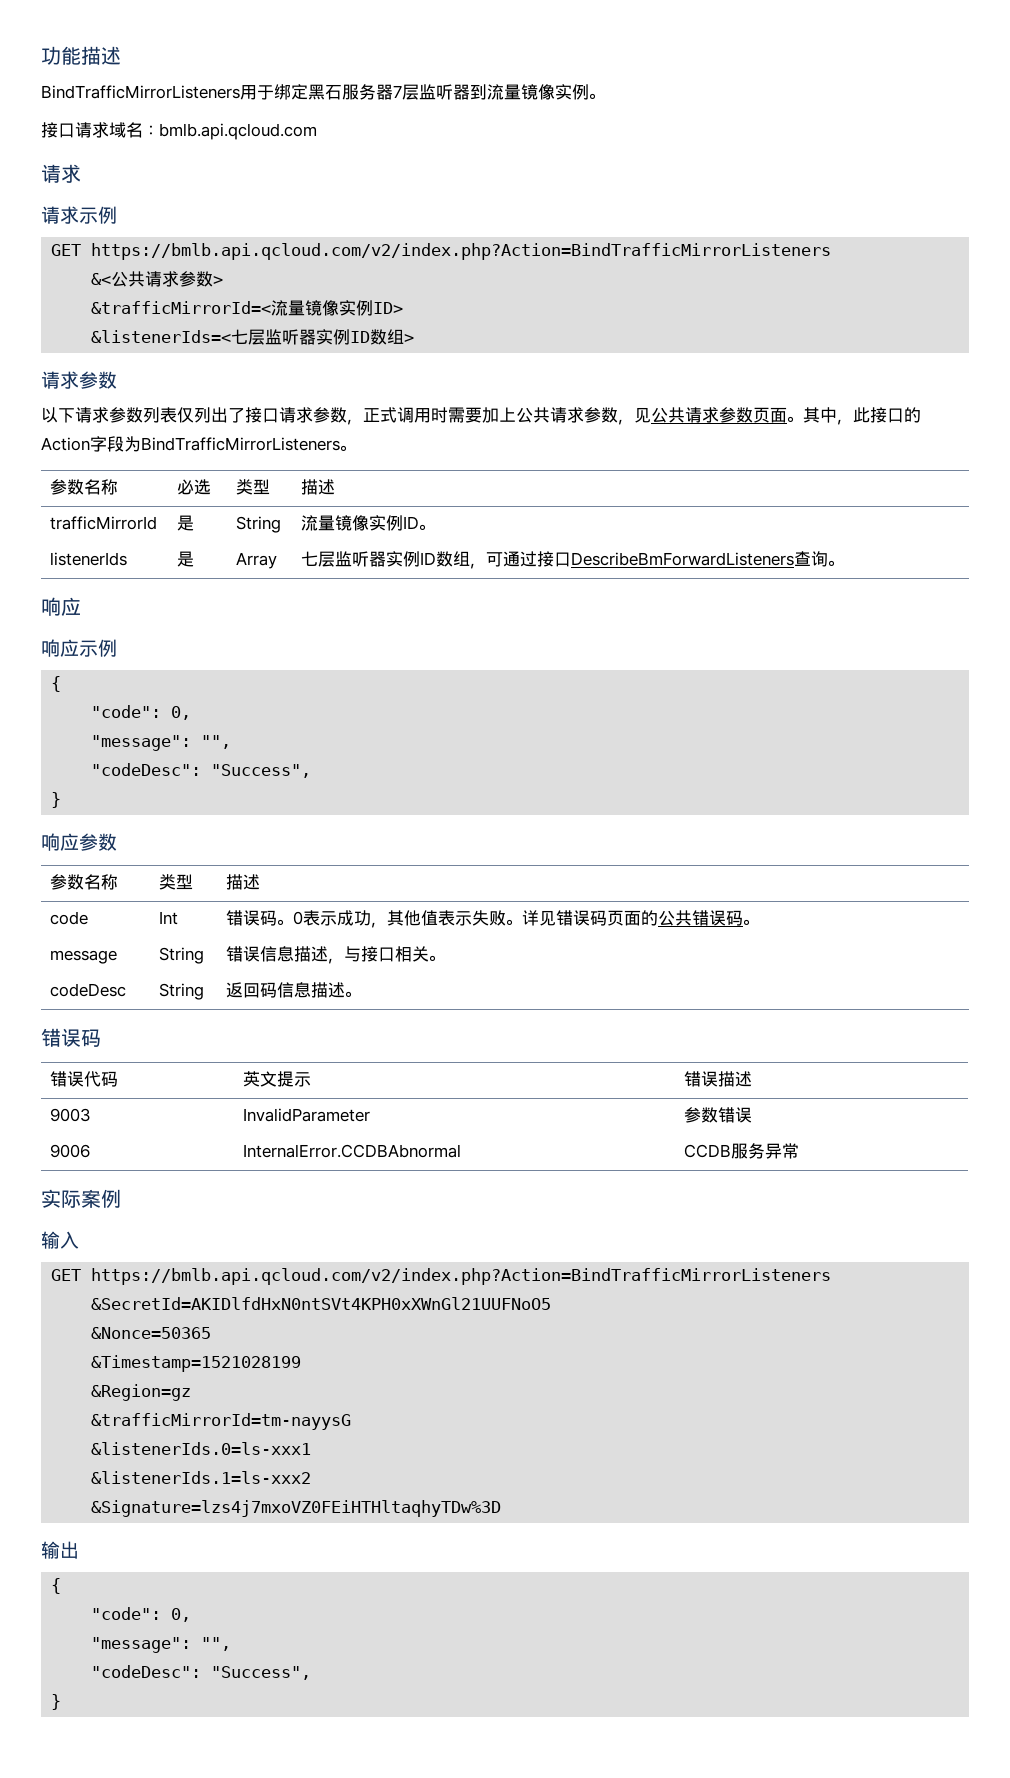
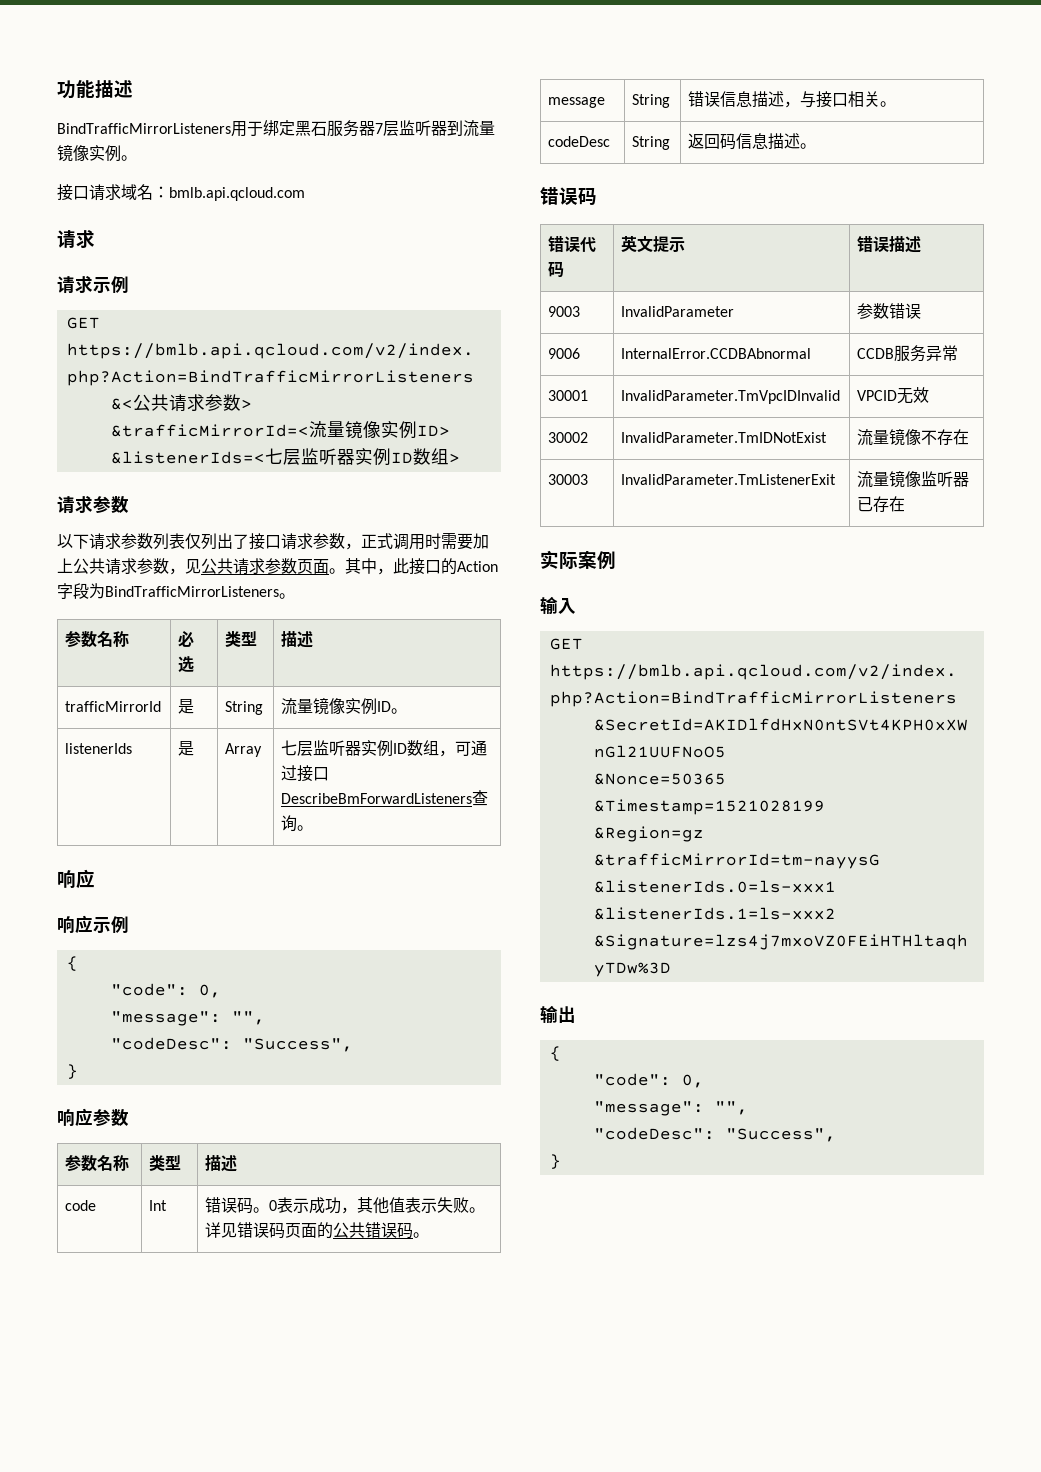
+ 30001 | InvalidParameter.TmVpcIDInvalid | VPCID无效
+ 30002 | InvalidParameter.TmIDNotExist | 流量镜像不存在
+ 30003 | InvalidParameter.TmListenerExit | 流量镜像监听器已存在

